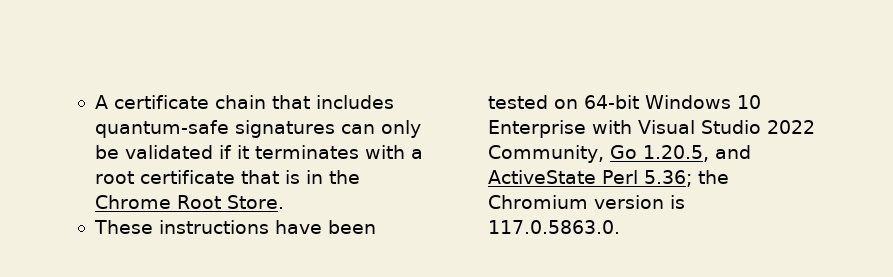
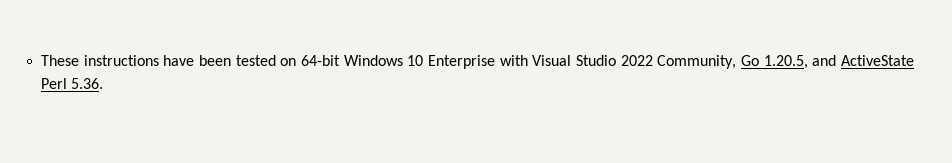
- A certificate chain that includes quantum-safe signatures can only be validated if it terminates with a root certificate that is in the Chrome Root Store.
- These instructions have been tested on 64-bit Windows 10 Enterprise with Visual Studio 2022 Community, Go 1.20.5, and ActiveState Perl 5.36; the Chromium version is 117.0.5863.0.
+ These instructions have been tested on 64-bit Windows 10 Enterprise with Visual Studio 2022 Community, Go 1.20.5, and ActiveState Perl 5.36.

